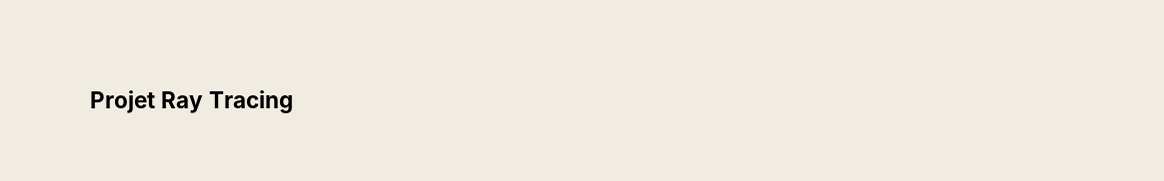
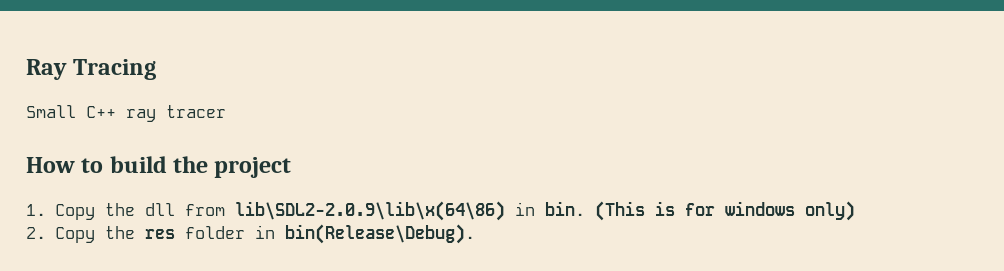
- Projet Ray Tracing
+ Ray Tracing
+ Small C++ ray tracer
+ How to build the project
+ 1. Copy the dll from lib\SDL2-2.0.9\lib\x(64\86) in bin. (This is for windows only)
+ 2. Copy the res folder in bin(Release\Debug).

